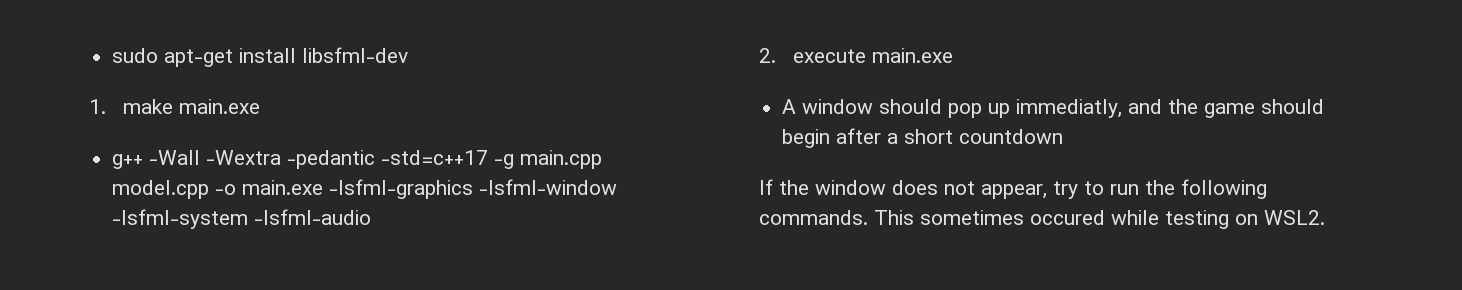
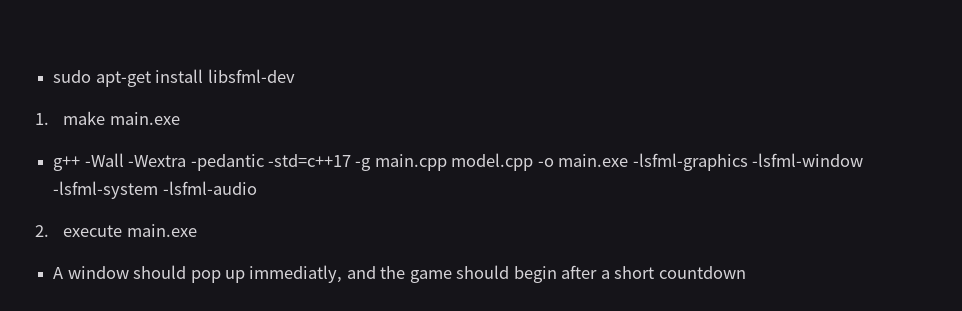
- If the window does not appear, try to run the following commands. This sometimes occured while testing on WSL2.

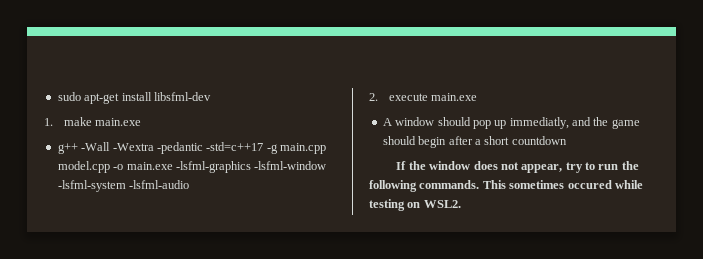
+ If the window does not appear, try to run the following commands. This sometimes occured while testing on WSL2.

